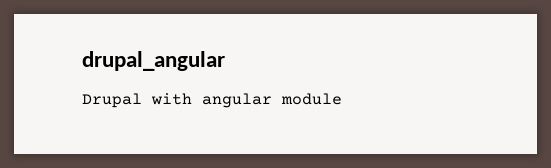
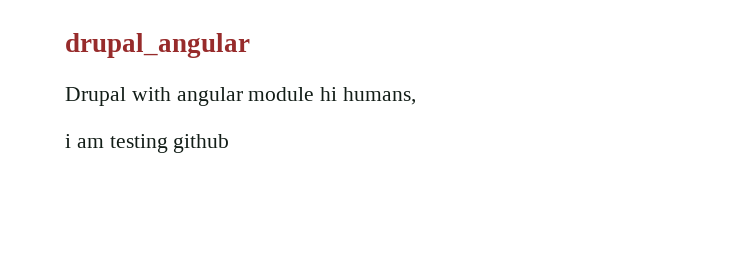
- Drupal with angular module
+ Drupal with angular module hi humans,
+ i am testing github

